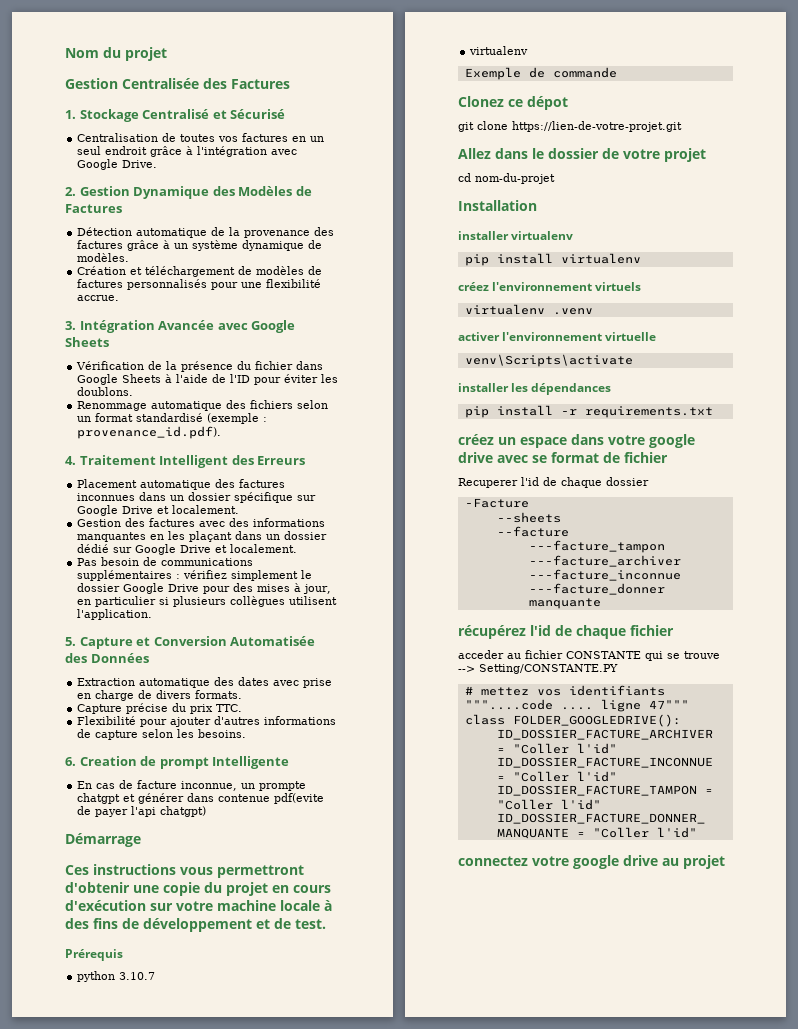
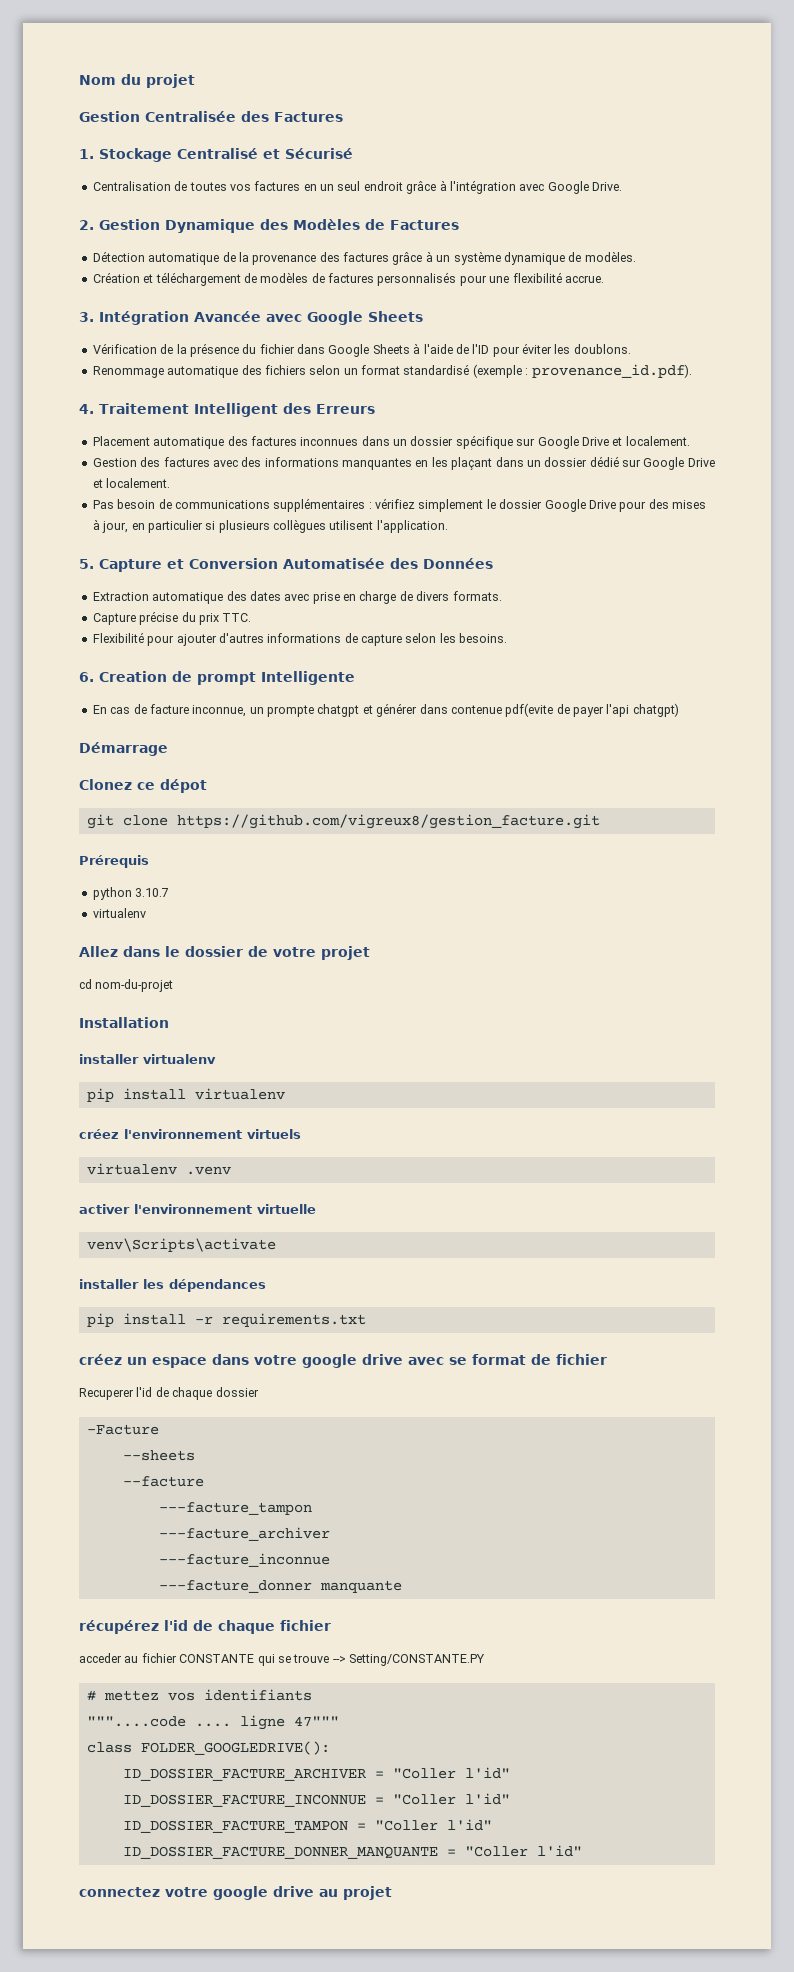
- Ces instructions vous permettront d'obtenir une copie du projet en cours d'exécution sur votre machine locale à des fins de développement et de test.
+ Clonez ce dépot
+ git clone https://github.com/vigreux8/gestion_facture.git
  Prérequis
  python 3.10.7
  virtualenv
- Exemple de commande
- Clonez ce dépot
- git clone https://lien-de-votre-projet.git

